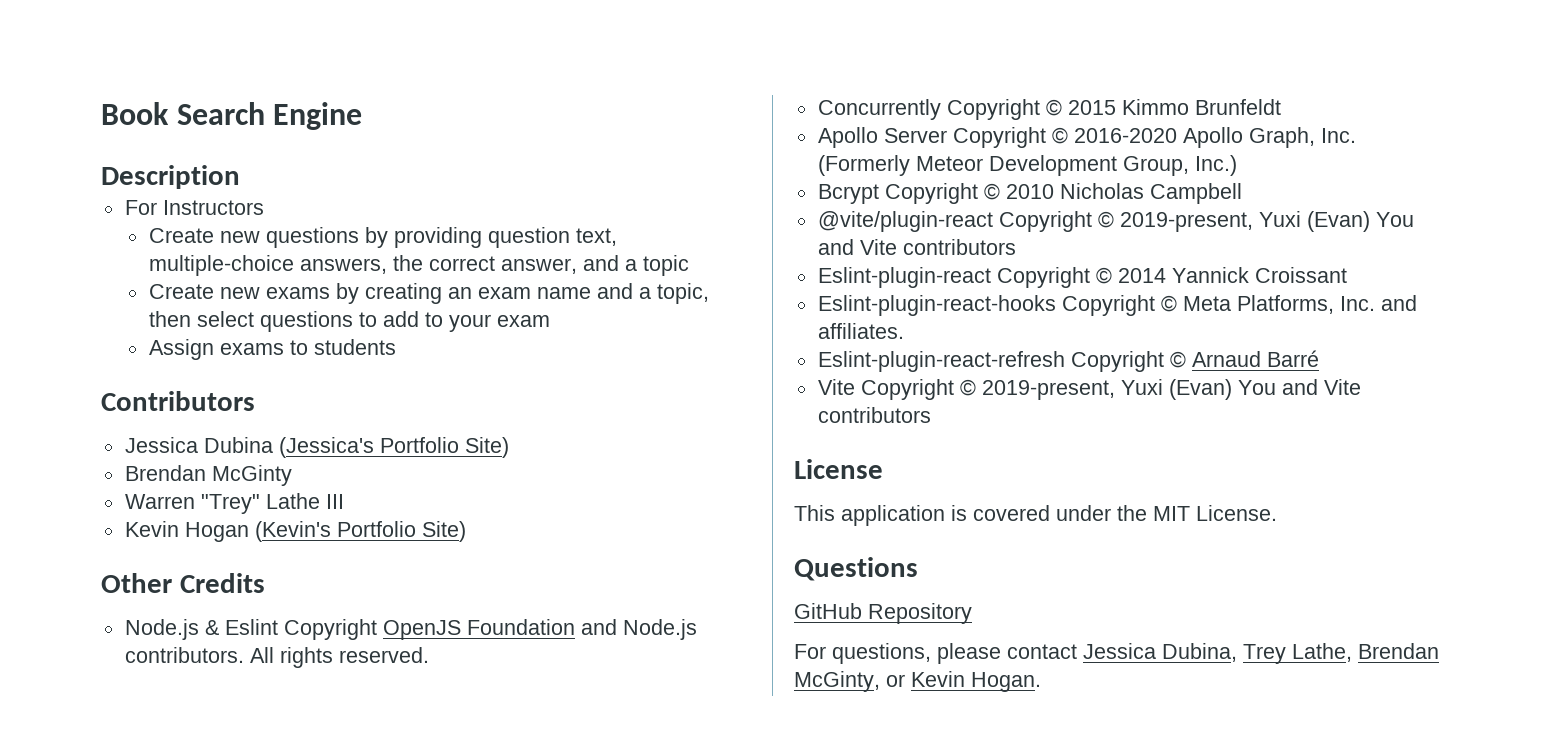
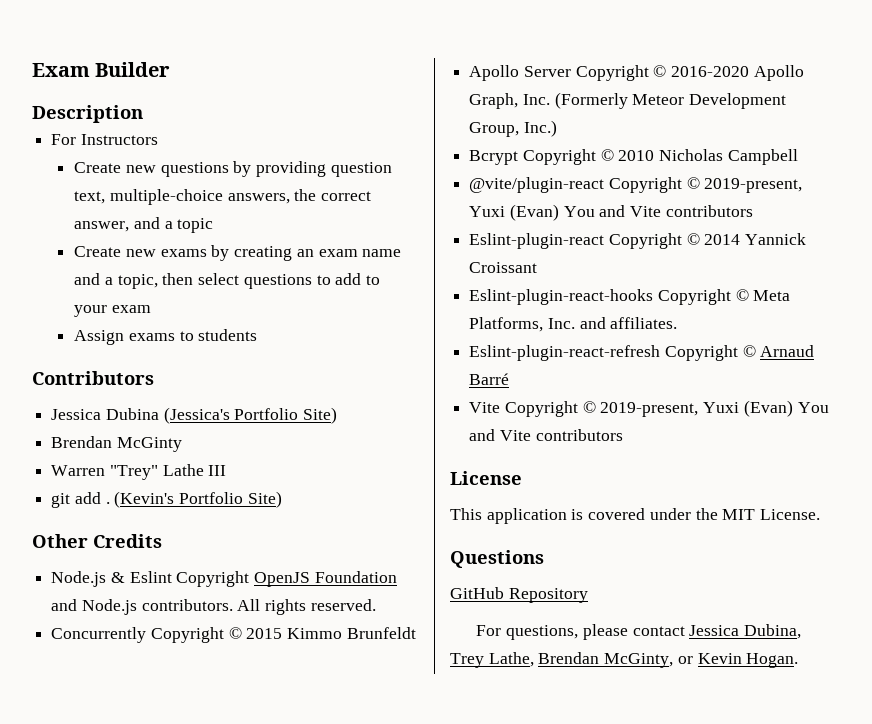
- Book Search Engine
+ Exam Builder
- Kevin Hogan (Kevin's Portfolio Site)
+ git add . (Kevin's Portfolio Site)

